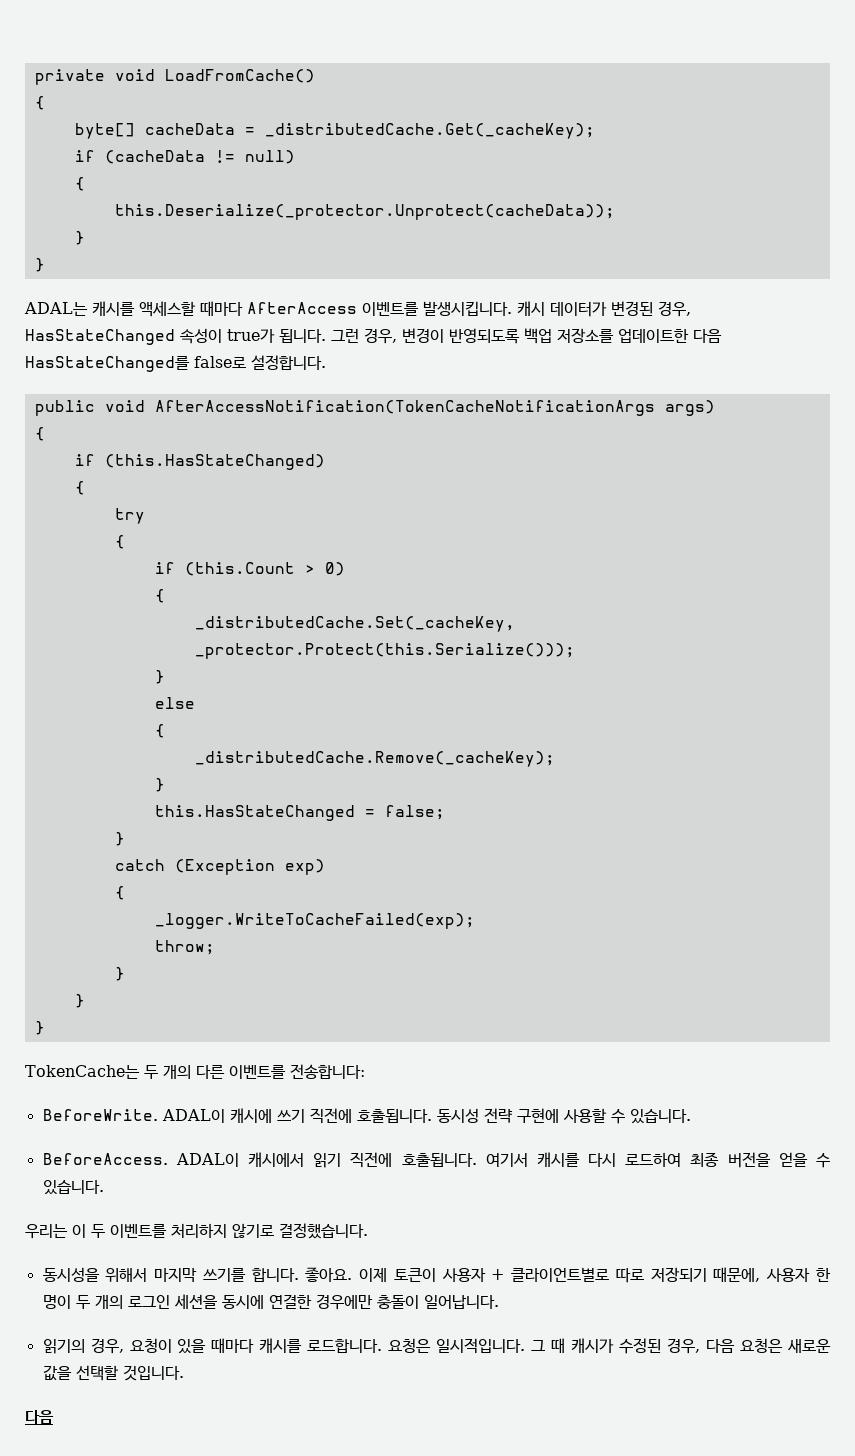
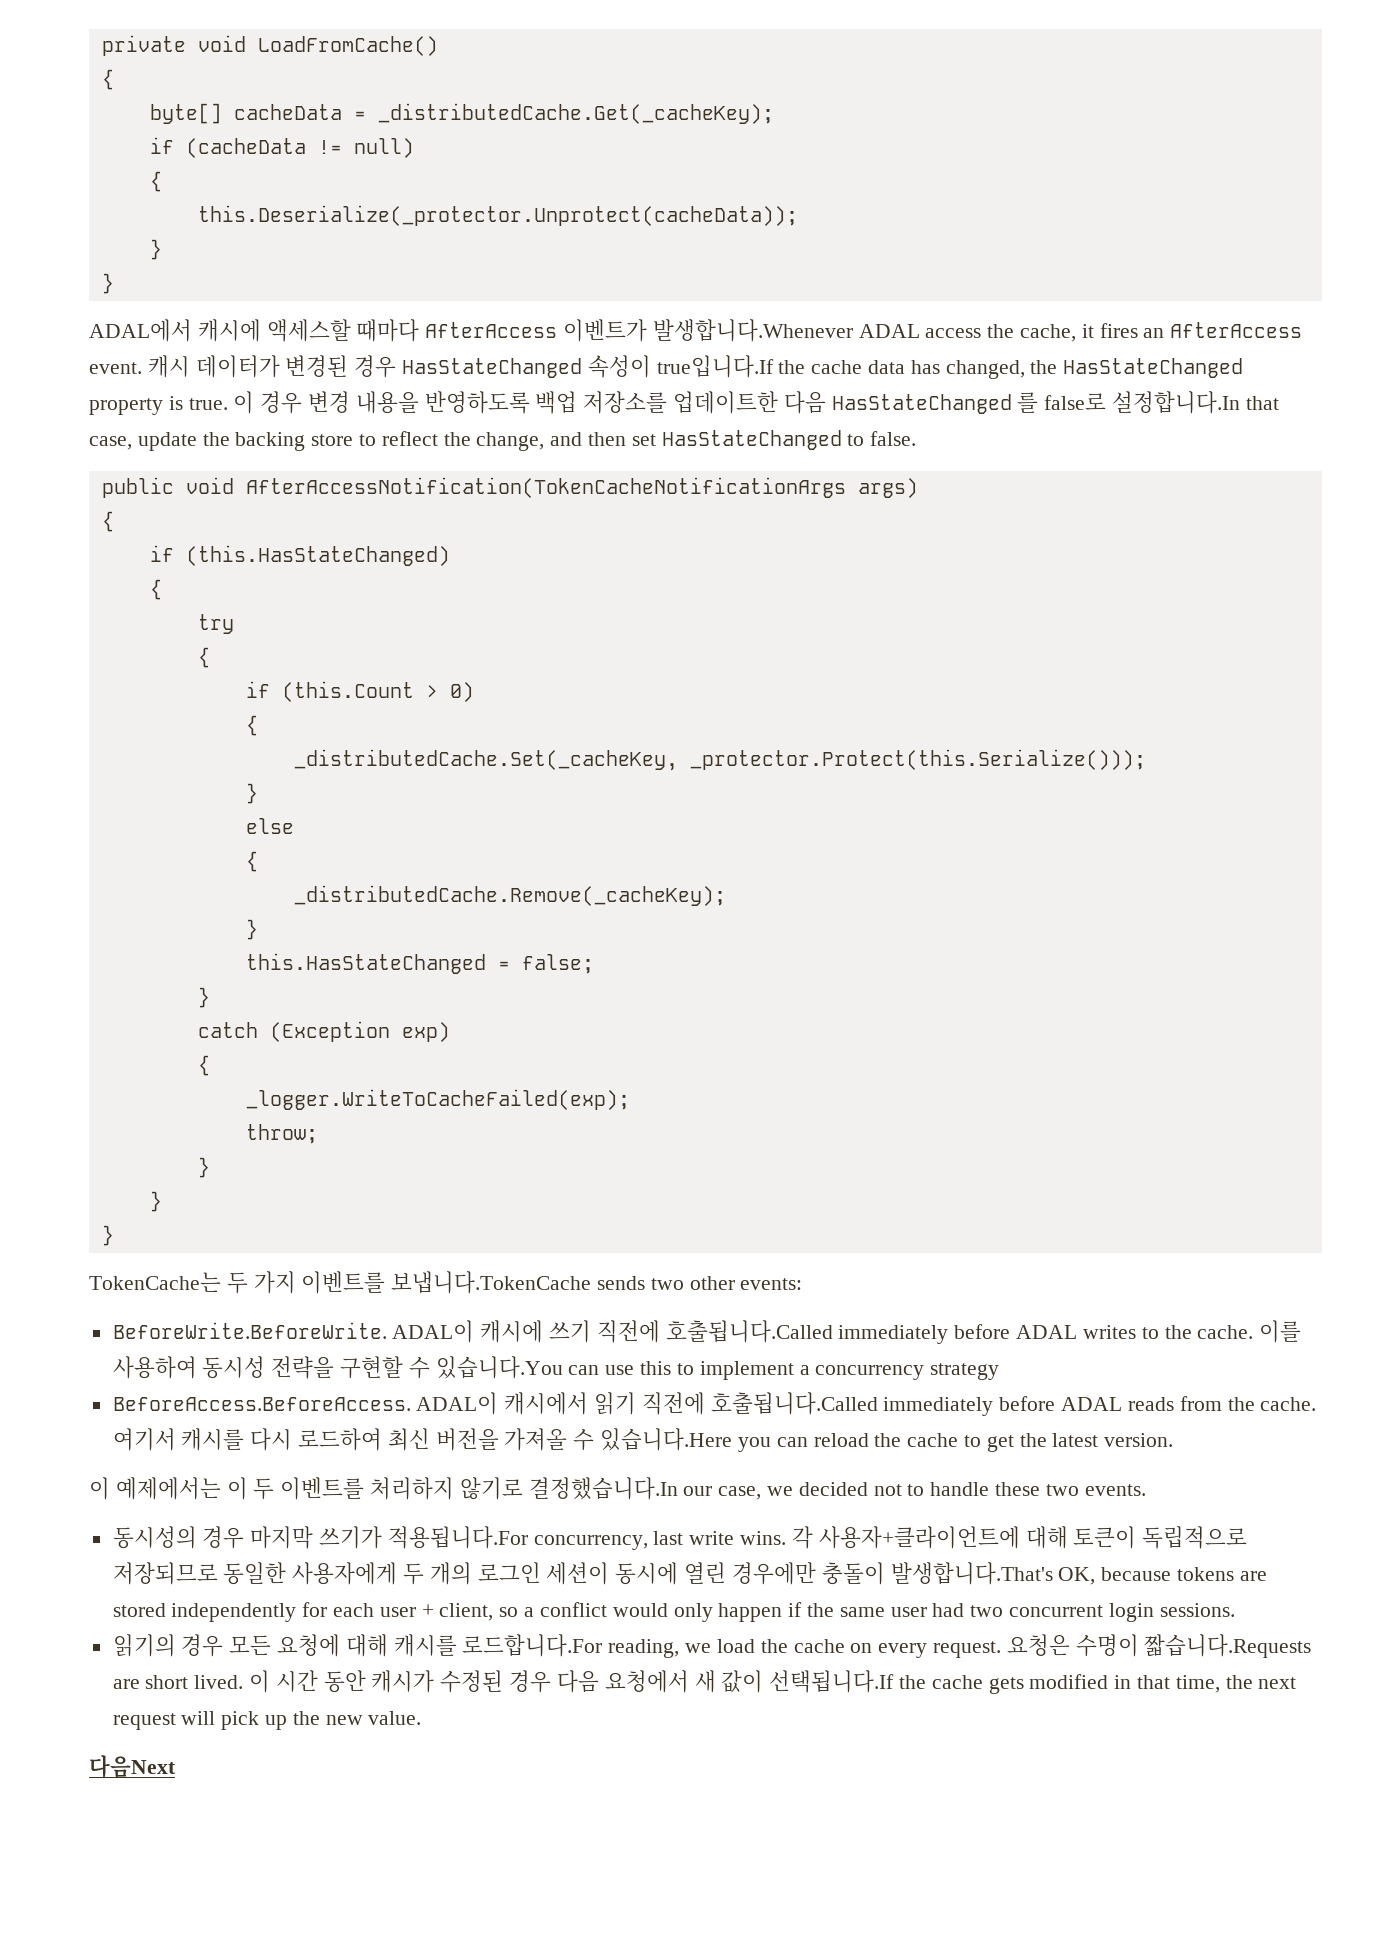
- ADAL는 캐시를 액세스할 때마다 AfterAccess 이벤트를 발생시킵니다.
+ ADAL에서 캐시에 액세스할 때마다 AfterAccess 이벤트가 발생합니다.Whenever ADAL access the cache, it fires an AfterAccess event.
- 캐시 데이터가 변경된 경우, HasStateChanged 속성이 true가 됩니다. 그런 경우, 변경이 반영되도록 백업 저장소를 업데이트한 다음 HasStateChanged를 false로 설정합니다.
+ 캐시 데이터가 변경된 경우 HasStateChanged 속성이 true입니다.If the cache data has changed, the HasStateChanged property is true. 이 경우 변경 내용을 반영하도록 백업 저장소를 업데이트한 다음 HasStateChanged 를 false로 설정합니다.In that case, update the backing store to reflect the change, and then set HasStateChanged to false.
- TokenCache는 두 개의 다른 이벤트를 전송합니다:
- BeforeWrite. ADAL이 캐시에 쓰기 직전에 호출됩니다. 동시성 전략 구현에 사용할 수 있습니다.
- BeforeAccess. ADAL이 캐시에서 읽기 직전에 호출됩니다. 여기서 캐시를 다시 로드하여 최종 버전을 얻을 수 있습니다.
- 우리는 이 두 이벤트를 처리하지 않기로 결정했습니다.
- 동시성을 위해서 마지막 쓰기를 합니다. 좋아요. 이제 토큰이 사용자 + 클라이언트별로 따로 저장되기 때문에, 사용자 한 명이 두 개의 로그인 세션을 동시에 연결한 경우에만 충돌이 일어납니다.
- 읽기의 경우, 요청이 있을 때마다 캐시를 로드합니다. 요청은 일시적입니다. 그 때 캐시가 수정된 경우, 다음 요청은 새로운 값을 선택할 것입니다.
- 다음
+ TokenCache는 두 가지 이벤트를 보냅니다.TokenCache sends two other events:
+ BeforeWrite.BeforeWrite. ADAL이 캐시에 쓰기 직전에 호출됩니다.Called immediately before ADAL writes to the cache. 이를 사용하여 동시성 전략을 구현할 수 있습니다.You can use this to implement a concurrency strategy
+ BeforeAccess.BeforeAccess. ADAL이 캐시에서 읽기 직전에 호출됩니다.Called immediately before ADAL reads from the cache. 여기서 캐시를 다시 로드하여 최신 버전을 가져올 수 있습니다.Here you can reload the cache to get the latest version.
+ 이 예제에서는 이 두 이벤트를 처리하지 않기로 결정했습니다.In our case, we decided not to handle these two events.
+ 동시성의 경우 마지막 쓰기가 적용됩니다.For concurrency, last write wins. 각 사용자+클라이언트에 대해 토큰이 독립적으로 저장되므로 동일한 사용자에게 두 개의 로그인 세션이 동시에 열린 경우에만 충돌이 발생합니다.That's OK, because tokens are stored independently for each user + client, so a conflict would only happen if the same user had two concurrent login sessions.
+ 읽기의 경우 모든 요청에 대해 캐시를 로드합니다.For reading, we load the cache on every request. 요청은 수명이 짧습니다.Requests are short lived. 이 시간 동안 캐시가 수정된 경우 다음 요청에서 새 값이 선택됩니다.If the cache gets modified in that time, the next request will pick up the new value.
+ 다음Next

